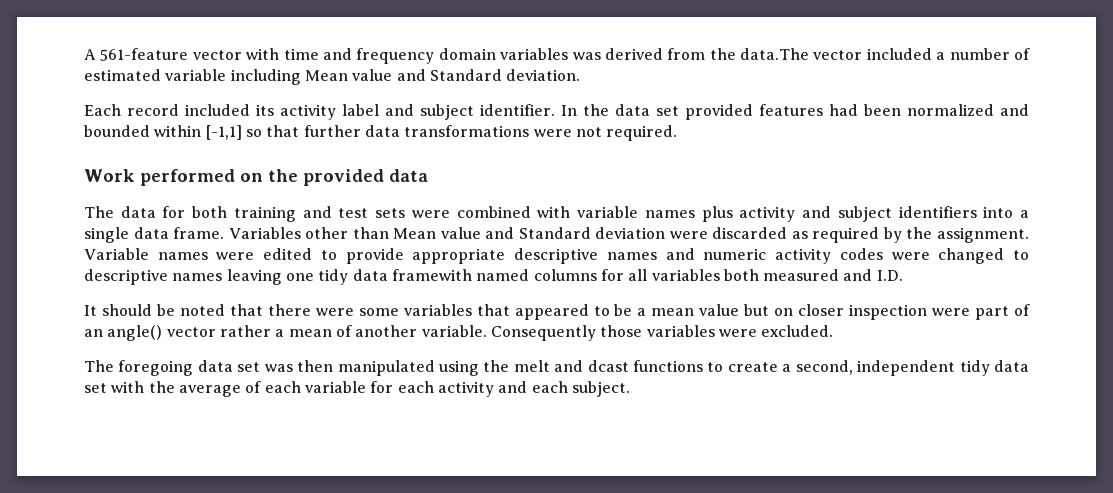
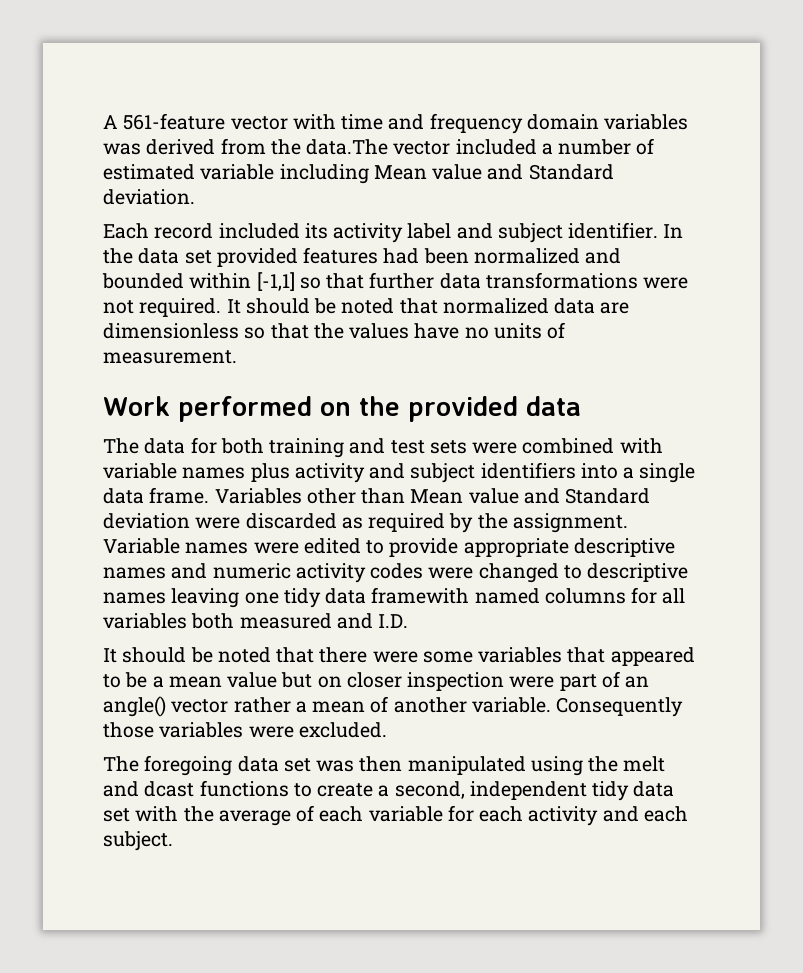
+ It should be noted that normalized data are dimensionless so that the values have no units of measurement.

